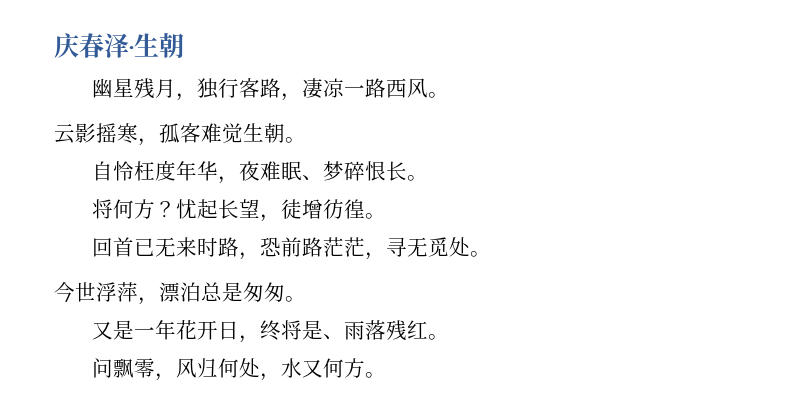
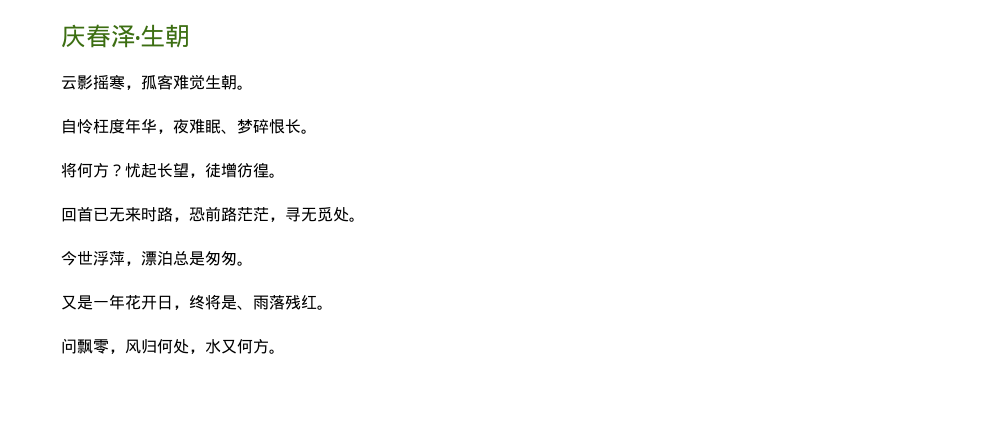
- 幽星残月，独行客路，凄凉一路西风。

